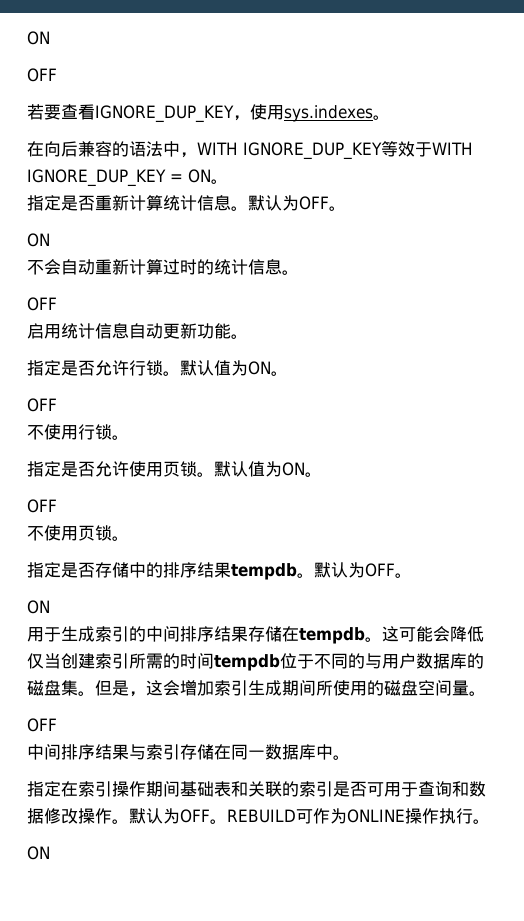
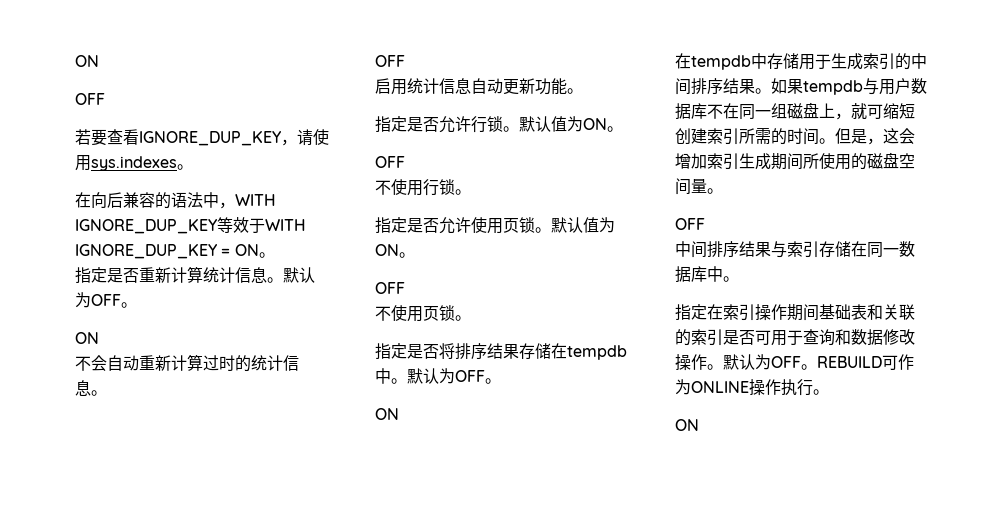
- 若要查看IGNORE_DUP_KEY，使用sys.indexes。
+ 若要查看IGNORE_DUP_KEY，请使用sys.indexes。
- 指定是否存储中的排序结果tempdb。默认为OFF。
+ 指定是否将排序结果存储在tempdb中。默认为OFF。
  ON
- 用于生成索引的中间排序结果存储在tempdb。这可能会降低仅当创建索引所需的时间tempdb位于不同的与用户数据库的磁盘集。
+ 在tempdb中存储用于生成索引的中间排序结果。如果tempdb与用户数据库不在同一组磁盘上，就可缩短创建索引所需的时间。

